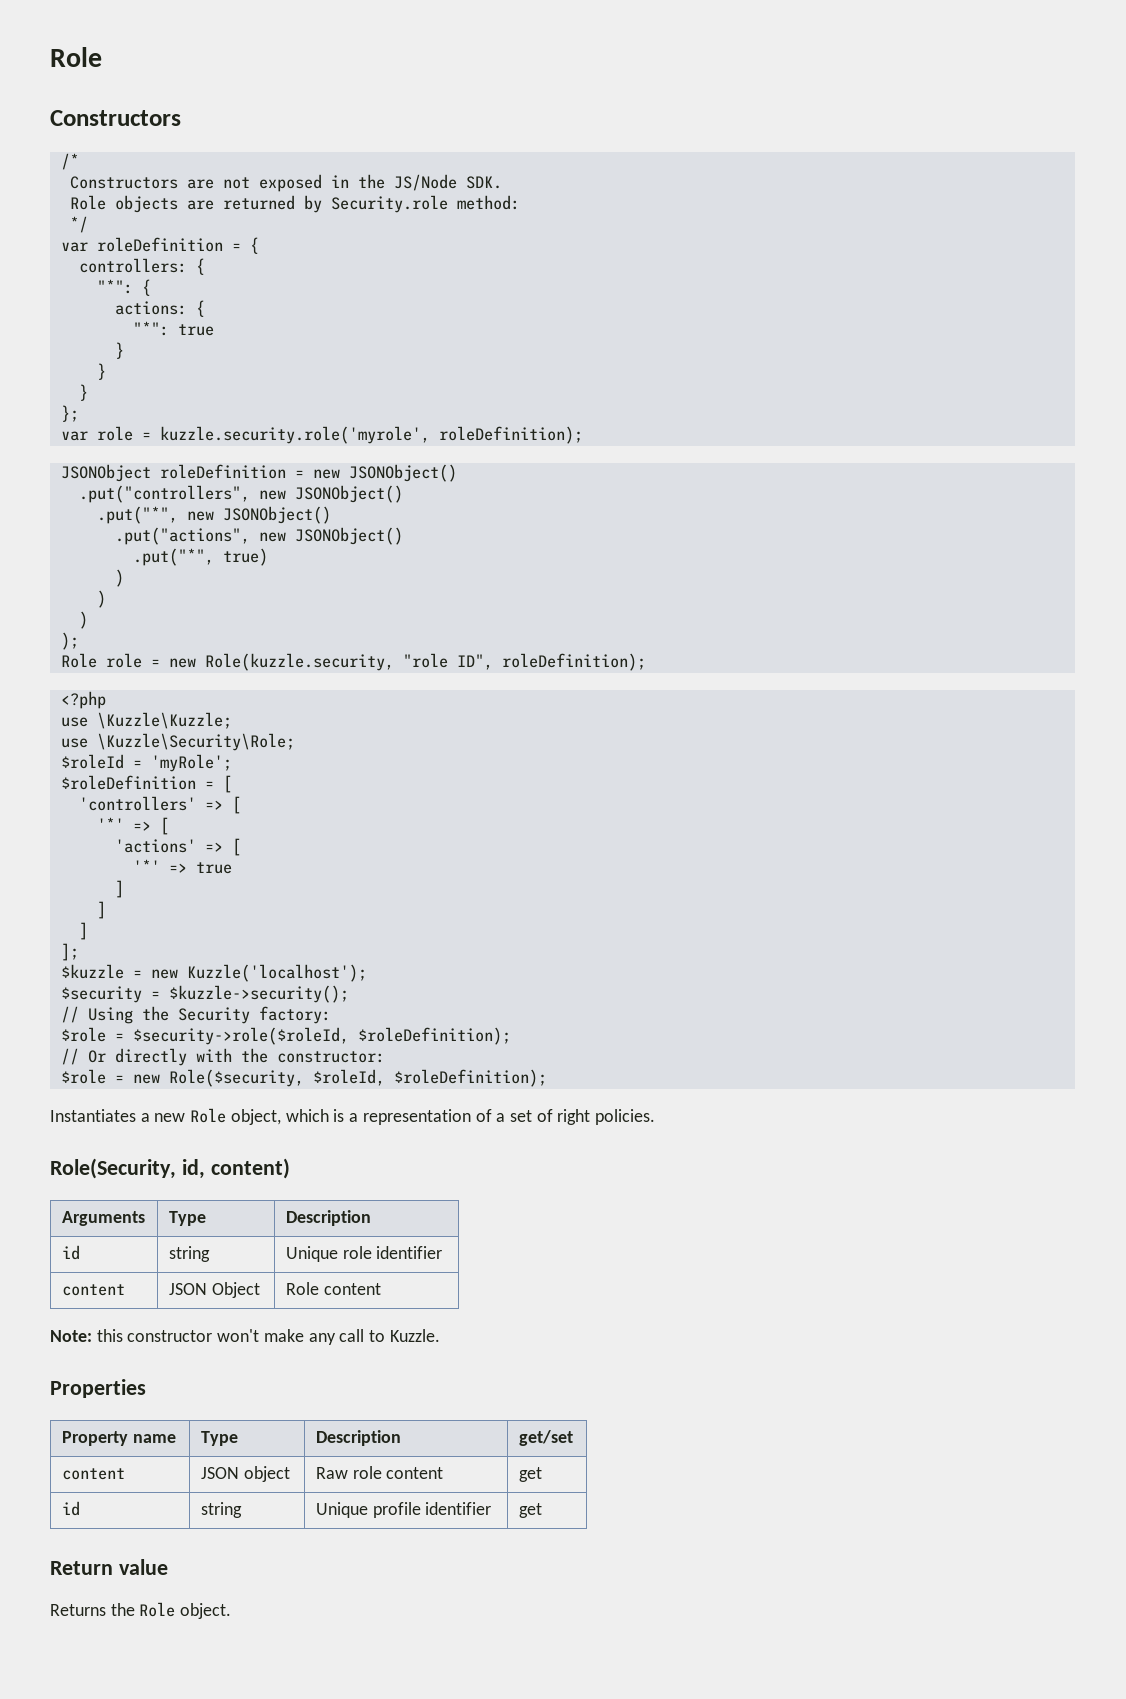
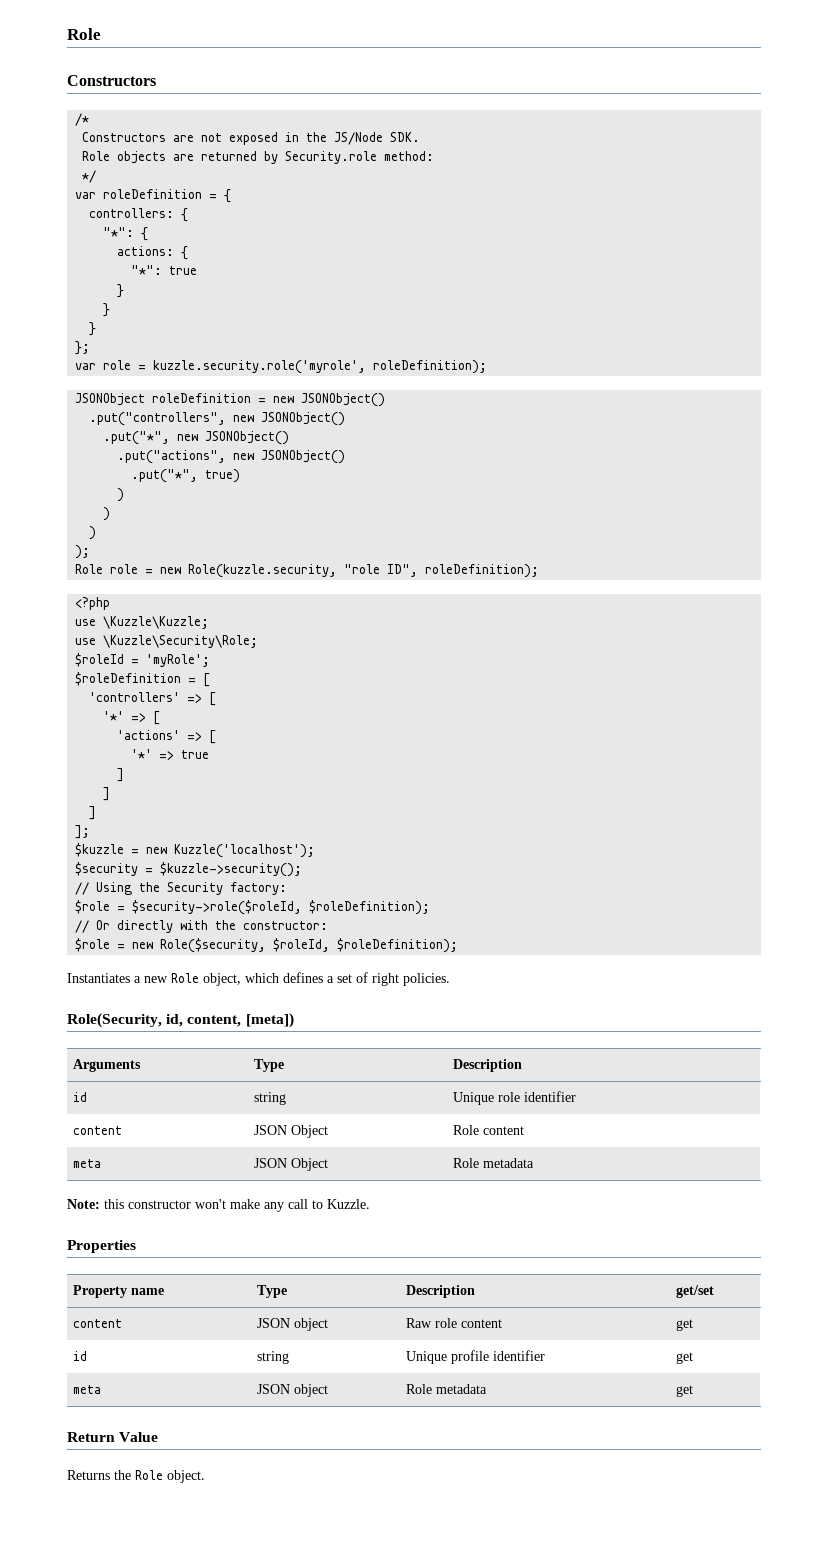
- Instantiates a new Role object, which is a representation of a set of right policies.
+ Instantiates a new Role object, which defines a set of right policies.
- Role(Security, id, content)
+ Role(Security, id, content, [meta])
+ meta | JSON Object | Role metadata
+ meta | JSON object | Role metadata | get
- Return value
+ Return Value

